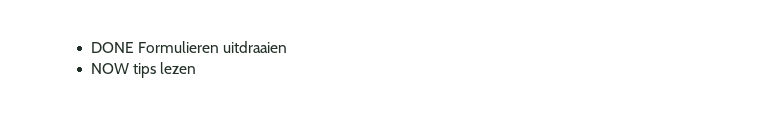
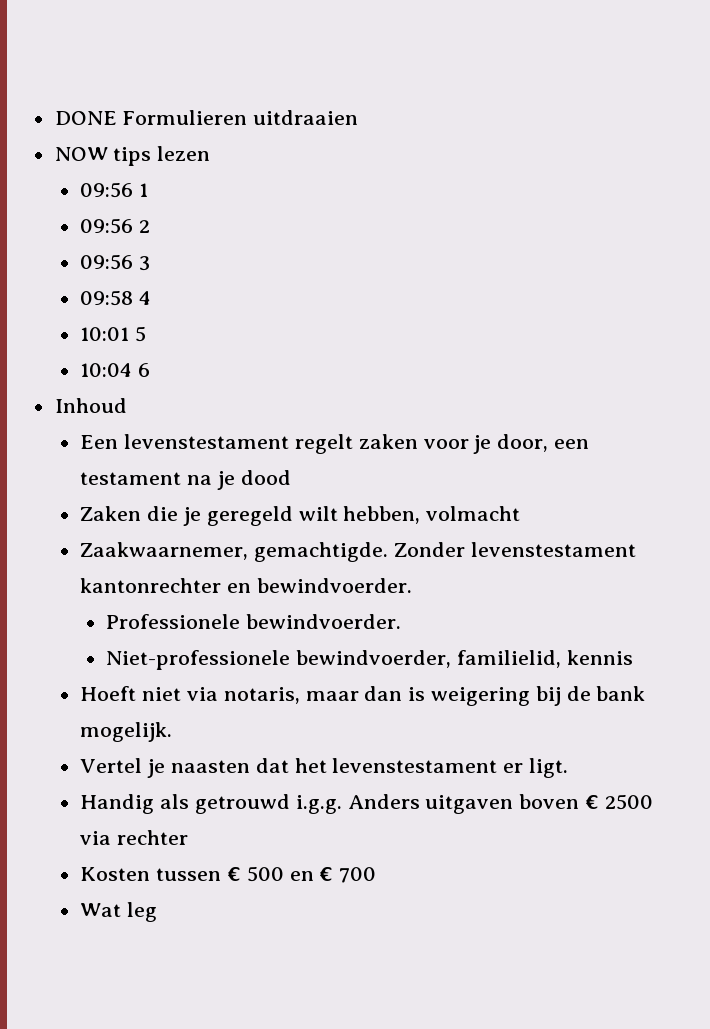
+ 09:56 1
+ 09:56 2
+ 09:56 3
+ 09:58 4
+ 10:01 5
+ 10:04 6
+ Inhoud
+ Een levenstestament regelt zaken voor je door, een testament na je dood
+ Zaken die je geregeld wilt hebben, volmacht
+ Zaakwaarnemer, gemachtigde. Zonder levenstestament kantonrechter en bewindvoerder.
+ Professionele bewindvoerder.
+ Niet-professionele bewindvoerder, familielid, kennis
+ Hoeft niet via notaris, maar dan is weigering bij de bank mogelijk.
+ Vertel je naasten dat het levenstestament er ligt.
+ Handig als getrouwd i.g.g. Anders uitgaven boven € 2500 via rechter
+ Kosten tussen € 500 en € 700
+ Wat leg

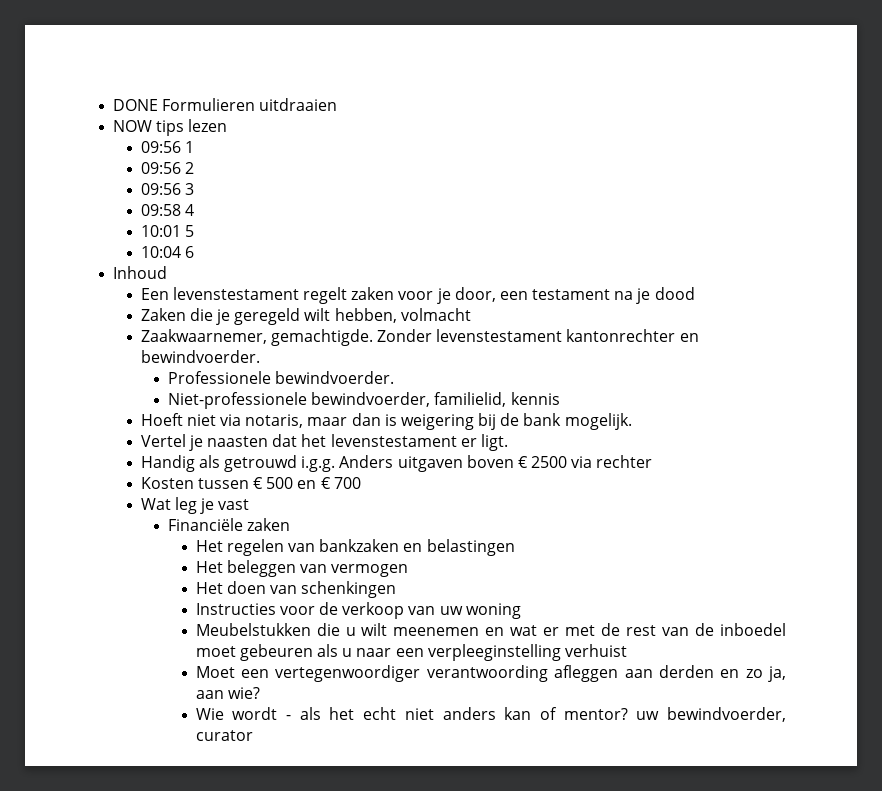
- Wat leg
+ Wat leg je vast
+ Financiële zaken
+ Het regelen van bankzaken en belastingen
+ Het beleggen van vermogen
+ Het doen van schenkingen
+ Instructies voor de verkoop van uw woning
+ Meubelstukken die u wilt meenemen en wat er met de rest van de inboedel moet gebeuren als u naar een verpleeginstelling verhuist
+ Moet een vertegenwoordiger verantwoording afleggen aan derden en zo ja, aan wie?
+ Wie wordt - als het echt niet anders kan of mentor? uw bewindvoerder, curator

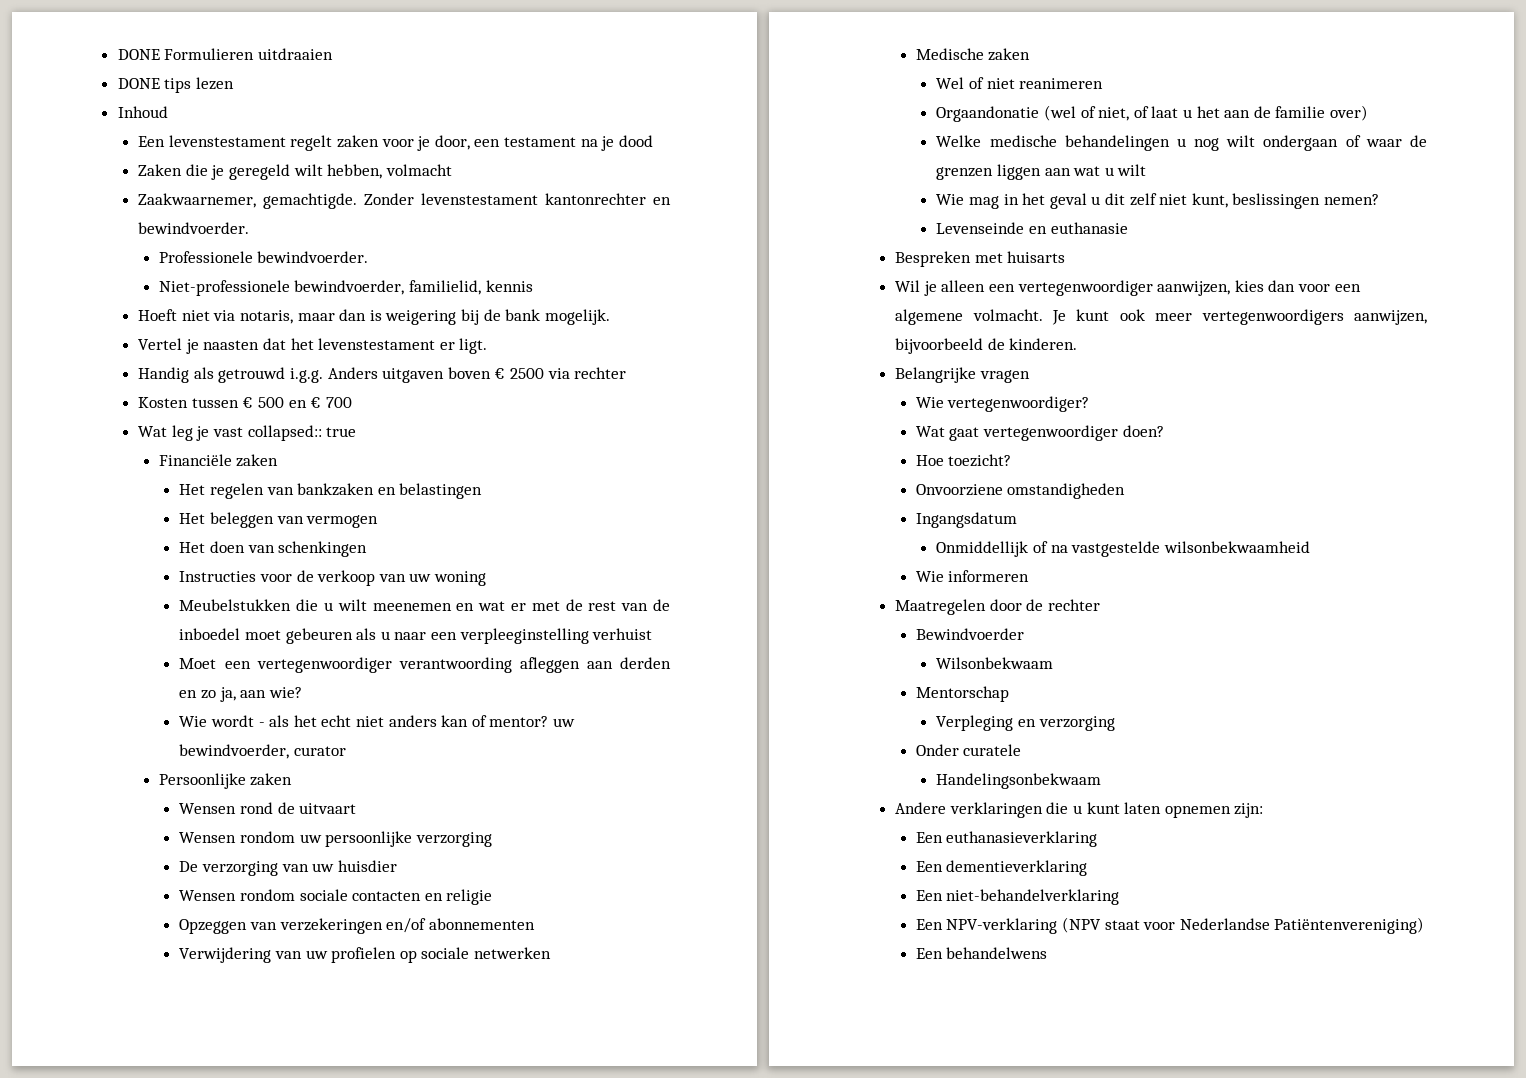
- NOW tips lezen
+ DONE tips lezen
- 09:56 1
- 09:56 2
- 09:56 3
- 09:58 4
- 10:01 5
- 10:04 6
- Wat leg je vast
+ Wat leg je vast collapsed:: true
+ Persoonlijke zaken
+ Wensen rond de uitvaart
+ Wensen rondom uw persoonlijke verzorging
+ De verzorging van uw huisdier
+ Wensen rondom sociale contacten en religie
+ Opzeggen van verzekeringen en/of abonnementen
+ Verwijdering van uw profielen op sociale netwerken
+ Medische zaken
+ Wel of niet reanimeren
+ Orgaandonatie (wel of niet, of laat u het aan de familie over)
+ Welke medische behandelingen u nog wilt ondergaan of waar de grenzen liggen aan wat u wilt
+ Wie mag in het geval u dit zelf niet kunt, beslissingen nemen?
+ Levenseinde en euthanasie
+ Bespreken met huisarts
+ Wil je alleen een vertegenwoordiger aanwijzen, kies dan voor een algemene volmacht. Je kunt ook meer vertegenwoordigers aanwijzen, bijvoorbeeld de kinderen.
+ Belangrijke vragen
+ Wie vertegenwoordiger?
+ Wat gaat vertegenwoordiger doen?
+ Hoe toezicht?
+ Onvoorziene omstandigheden
+ Ingangsdatum
+ Onmiddellijk of na vastgestelde wilsonbekwaamheid
+ Wie informeren
+ Maatregelen door de rechter
+ Bewindvoerder
+ Wilsonbekwaam
+ Mentorschap
+ Verpleging en verzorging
+ Onder curatele
+ Handelingsonbekwaam
+ Andere verklaringen die u kunt laten opnemen zijn:
+ Een euthanasieverklaring
+ Een dementieverklaring
+ Een niet-behandelverklaring
+ Een NPV-verklaring (NPV staat voor Nederlandse Patiëntenvereniging)
+ Een behandelwens

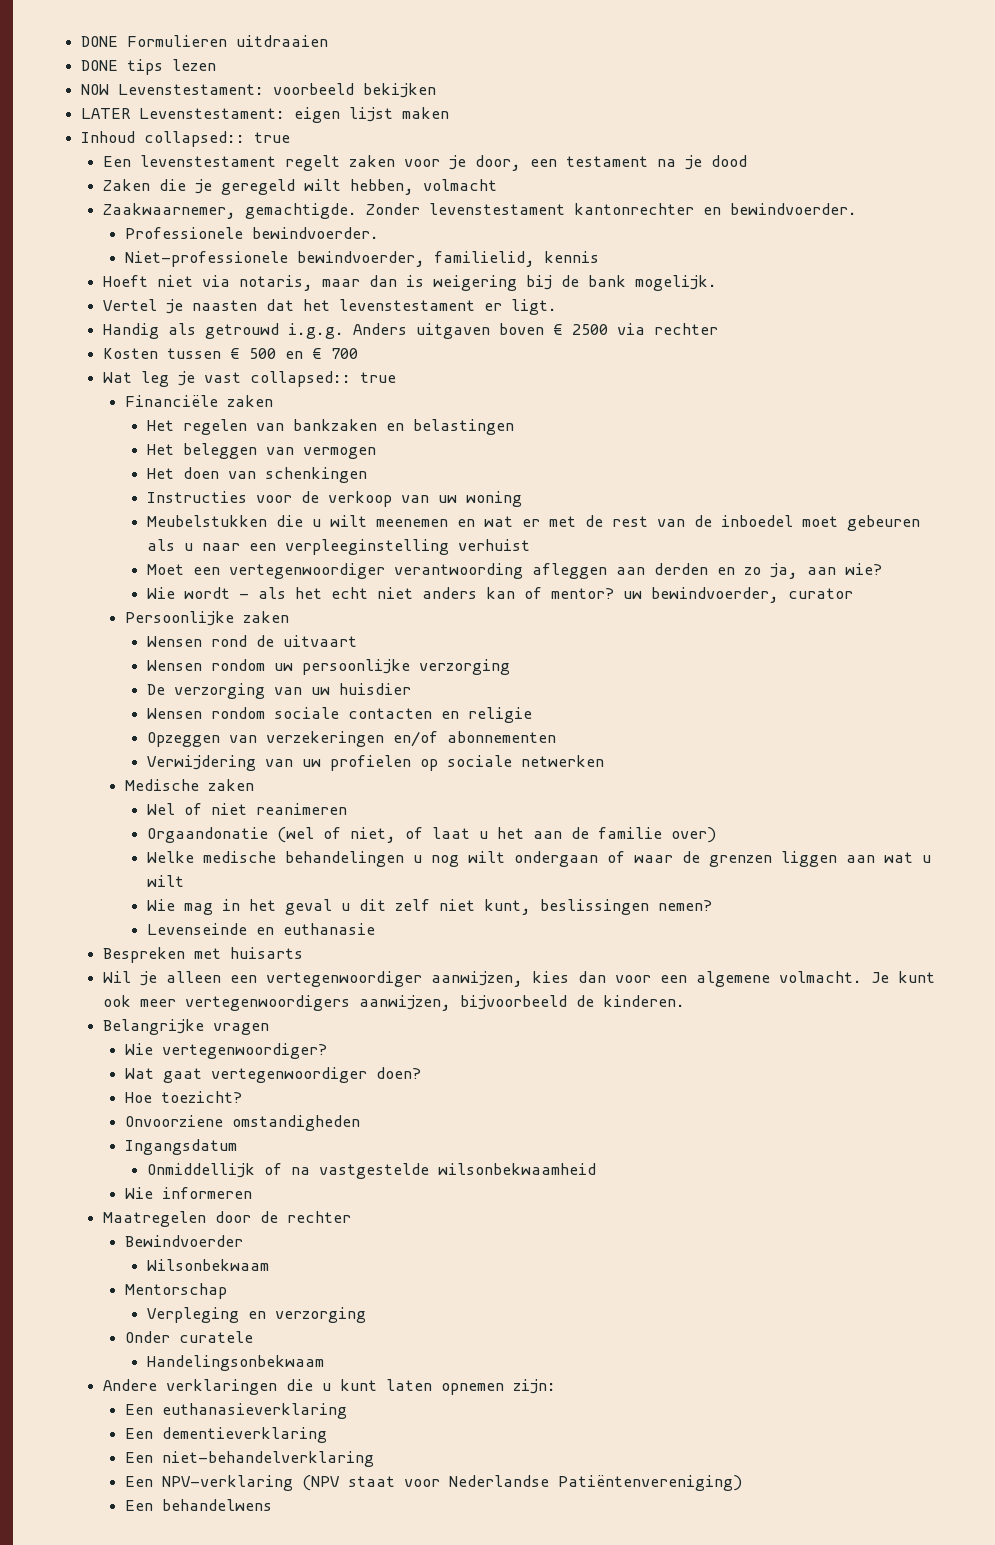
+ NOW Levenstestament: voorbeeld bekijken
+ LATER Levenstestament: eigen lijst maken
- Inhoud
+ Inhoud collapsed:: true

